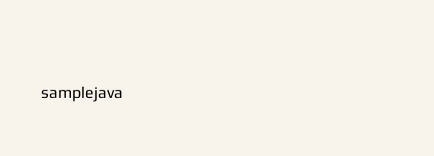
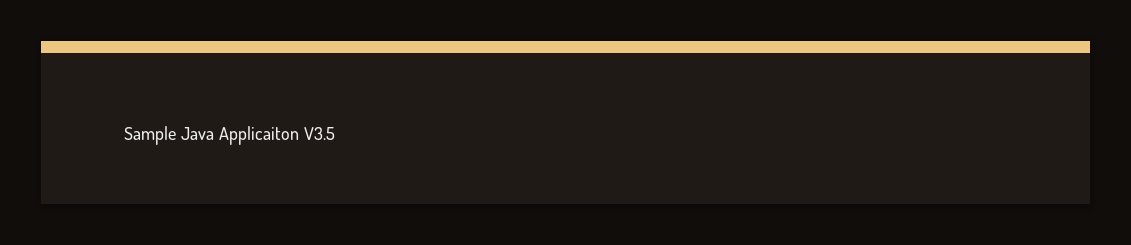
- samplejava
+ Sample Java Applicaiton V3.5

